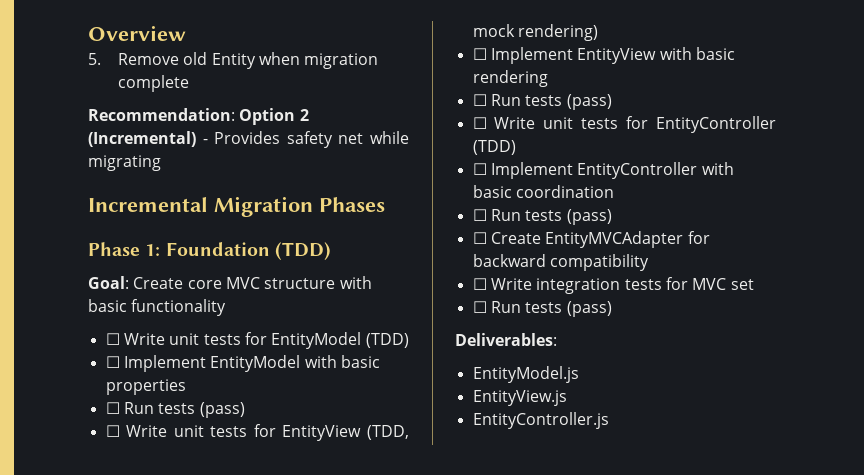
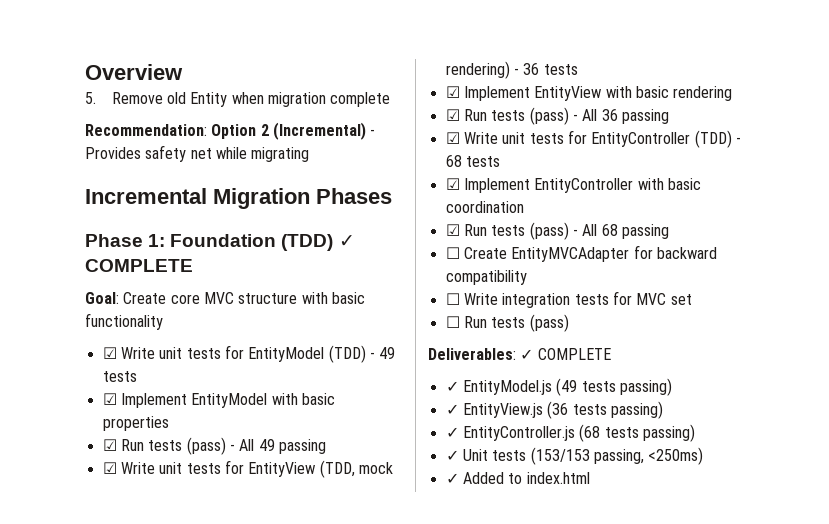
- Phase 1: Foundation (TDD)
+ Phase 1: Foundation (TDD) ✓ COMPLETE
- ☐ Write unit tests for EntityModel (TDD)
- ☐ Implement EntityModel with basic properties
- ☐ Run tests (pass)
- ☐ Write unit tests for EntityView (TDD, mock rendering)
- ☐ Implement EntityView with basic rendering
- ☐ Run tests (pass)
- ☐ Write unit tests for EntityController (TDD)
- ☐ Implement EntityController with basic coordination
- ☐ Run tests (pass)
+ ☑ Write unit tests for EntityModel (TDD) - 49 tests
+ ☑ Implement EntityModel with basic properties
+ ☑ Run tests (pass) - All 49 passing
+ ☑ Write unit tests for EntityView (TDD, mock rendering) - 36 tests
+ ☑ Implement EntityView with basic rendering
+ ☑ Run tests (pass) - All 36 passing
+ ☑ Write unit tests for EntityController (TDD) - 68 tests
+ ☑ Implement EntityController with basic coordination
+ ☑ Run tests (pass) - All 68 passing
- Deliverables:
- EntityModel.js
- EntityView.js
- EntityController.js
+ Deliverables: ✓ COMPLETE
+ ✓ EntityModel.js (49 tests passing)
+ ✓ EntityView.js (36 tests passing)
+ ✓ EntityController.js (68 tests passing)
+ ✓ Unit tests (153/153 passing, <250ms)
+ ✓ Added to index.html

